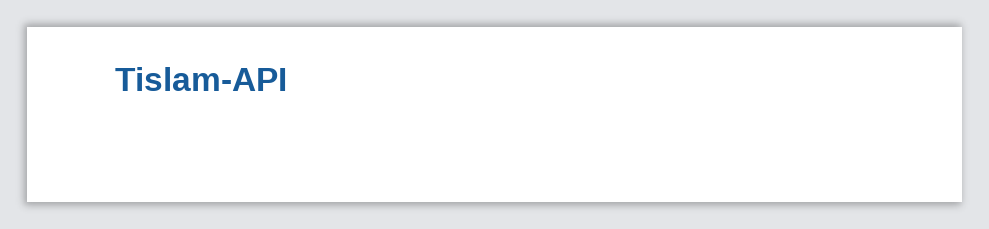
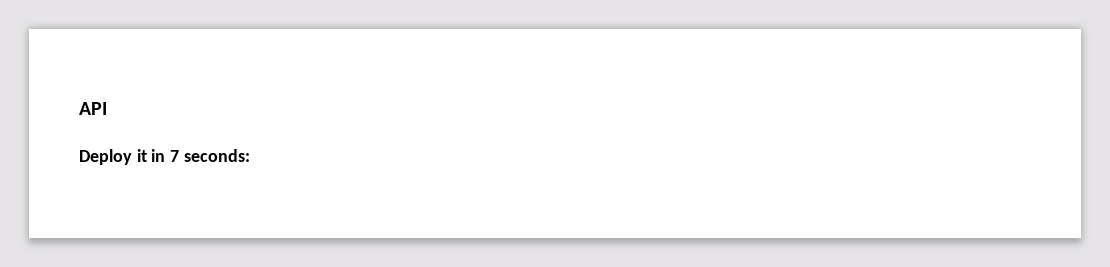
- Tislam-API
+ API
+ Deploy it in 7 seconds:

